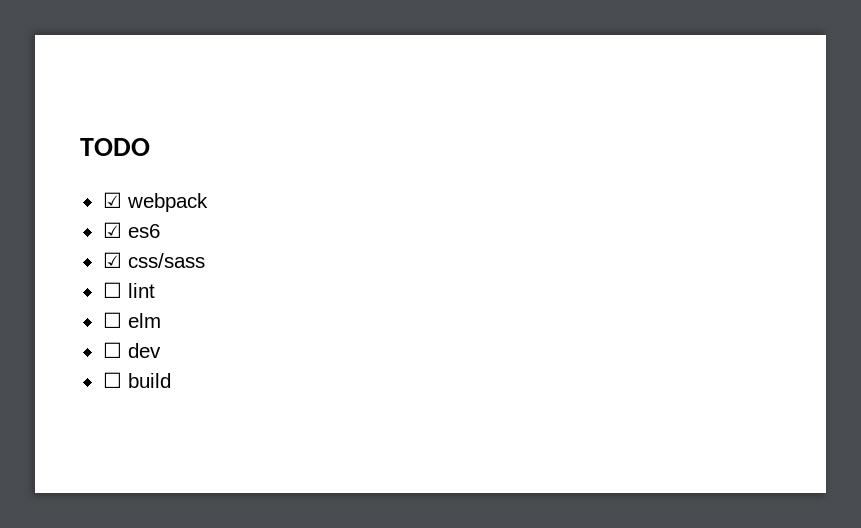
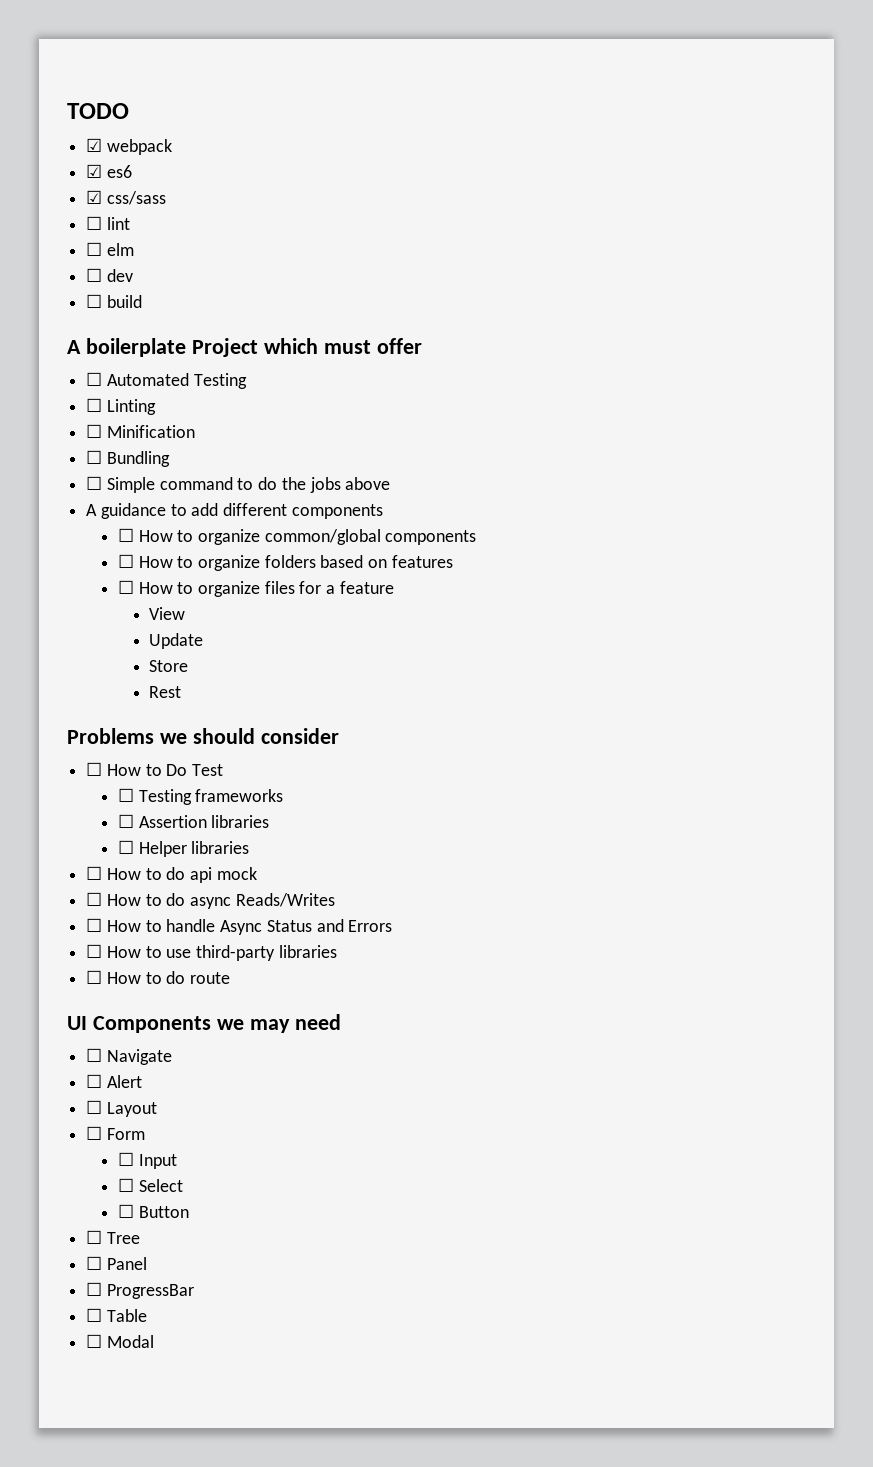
+ A boilerplate Project which must offer
+ ☐ Automated Testing
+ ☐ Linting
+ ☐ Minification
+ ☐ Bundling
+ ☐ Simple command to do the jobs above
+ A guidance to add different components
+ ☐ How to organize common/global components
+ ☐ How to organize folders based on features
+ ☐ How to organize files for a feature
+ View
+ Update
+ Store
+ Rest
+ Problems we should consider
+ ☐ How to Do Test
+ ☐ Testing frameworks
+ ☐ Assertion libraries
+ ☐ Helper libraries
+ ☐ How to do api mock
+ ☐ How to do async Reads/Writes
+ ☐ How to handle Async Status and Errors
+ ☐ How to use third-party libraries
+ ☐ How to do route
+ UI Components we may need
+ ☐ Navigate
+ ☐ Alert
+ ☐ Layout
+ ☐ Form
+ ☐ Input
+ ☐ Select
+ ☐ Button
+ ☐ Tree
+ ☐ Panel
+ ☐ ProgressBar
+ ☐ Table
+ ☐ Modal

